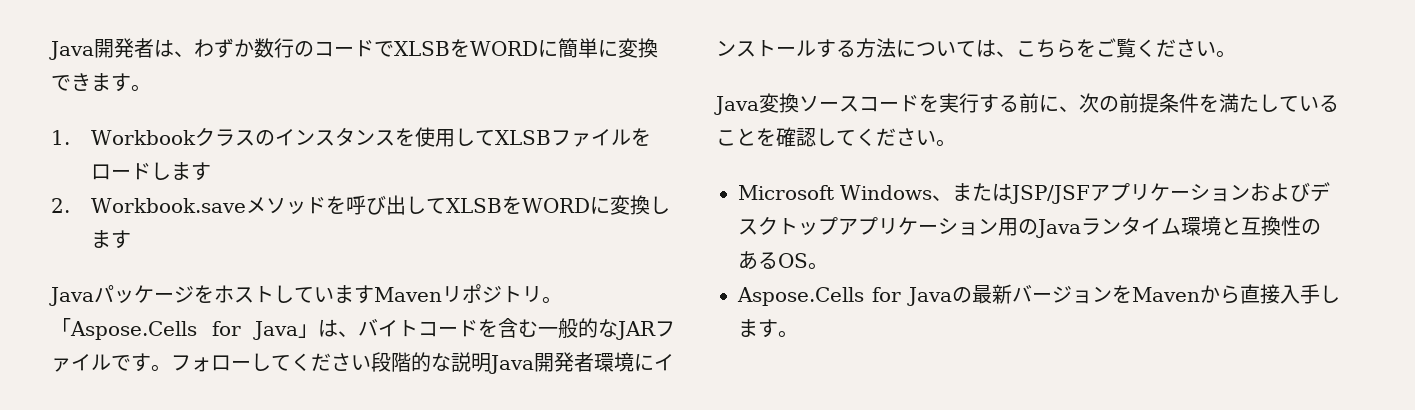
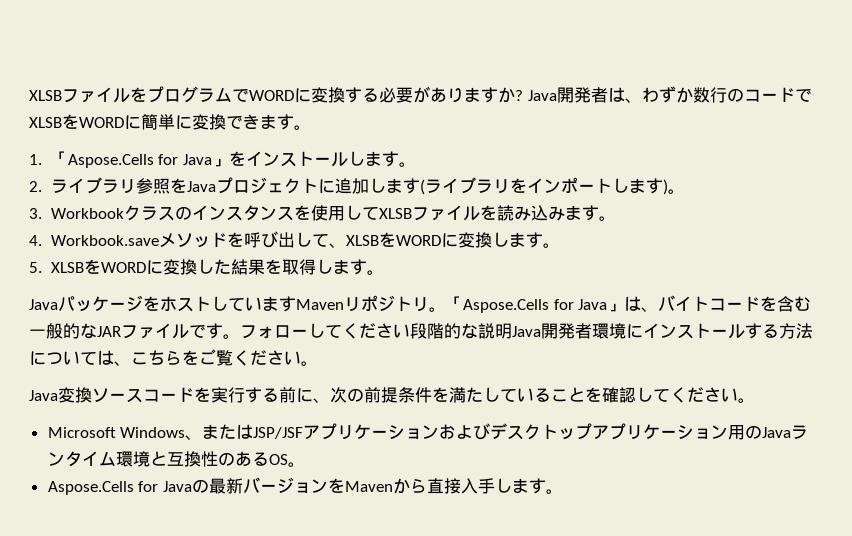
+ XLSBファイルをプログラムでWORDに変換する必要がありますか?
- 1. Workbookクラスのインスタンスを使用してXLSBファイルをロードします
- 2. Workbook.saveメソッドを呼び出してXLSBをWORDに変換します
+ 1.「Aspose.Cells for Java」をインストールします。
+ 2.ライブラリ参照をJavaプロジェクトに追加します(ライブラリをインポートします)。
+ 3. Workbookクラスのインスタンスを使用してXLSBファイルを読み込みます。
+ 4. Workbook.saveメソッドを呼び出して、XLSBをWORDに変換します。
+ 5. XLSBをWORDに変換した結果を取得します。

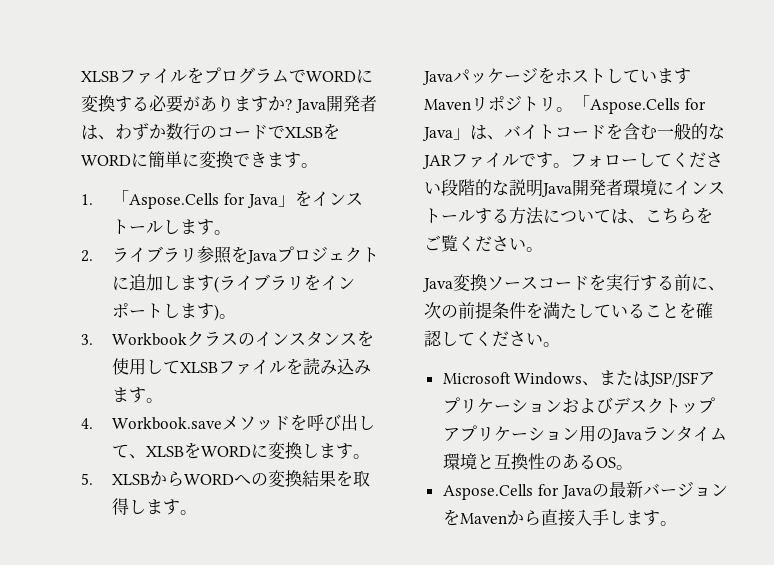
- 5. XLSBをWORDに変換した結果を取得します。
+ 5. XLSBからWORDへの変換結果を取得します。

